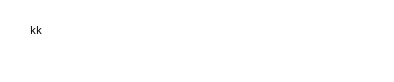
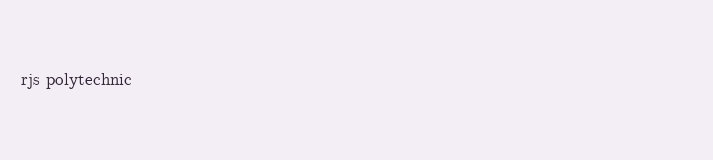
- kk
+ rjs polytechnic

